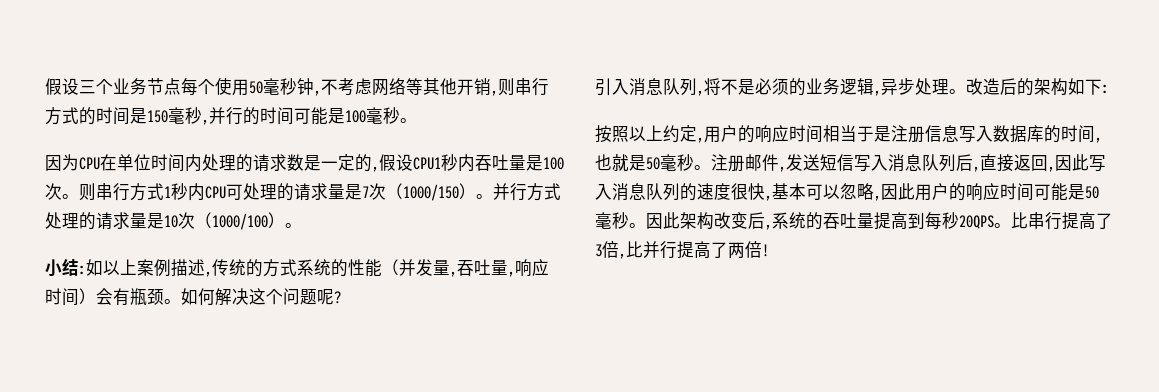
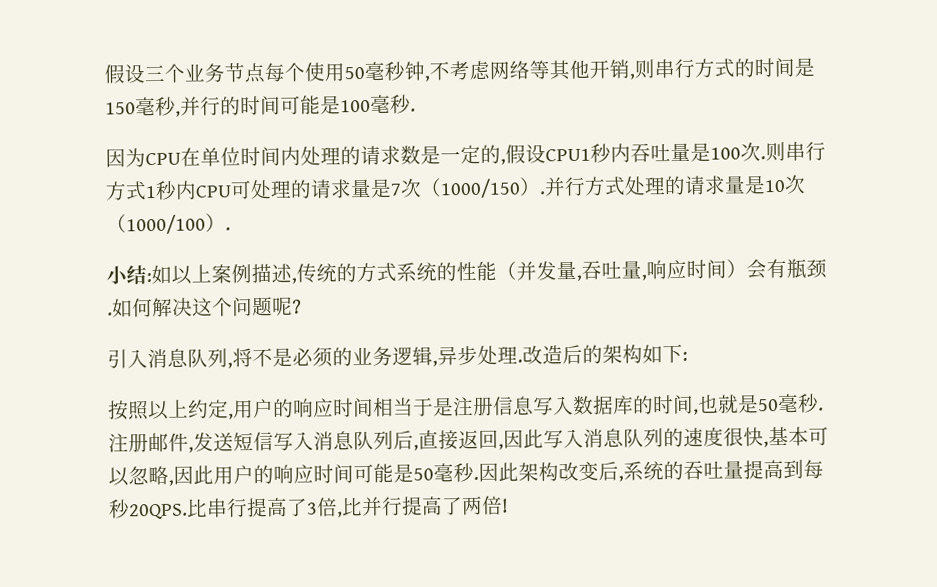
- 假设三个业务节点每个使用50毫秒钟,不考虑网络等其他开销,则串行方式的时间是150毫秒,并行的时间可能是100毫秒。
+ 假设三个业务节点每个使用50毫秒钟,不考虑网络等其他开销,则串行方式的时间是150毫秒,并行的时间可能是100毫秒.
- 因为CPU在单位时间内处理的请求数是一定的,假设CPU1秒内吞吐量是100次。
+ 因为CPU在单位时间内处理的请求数是一定的,假设CPU1秒内吞吐量是100次.
- 则串行方式1秒内CPU可处理的请求量是7次（1000/150）。
+ 则串行方式1秒内CPU可处理的请求量是7次（1000/150）.
- 并行方式处理的请求量是10次（1000/100）。
+ 并行方式处理的请求量是10次（1000/100）.
- 小结:如以上案例描述,传统的方式系统的性能（并发量,吞吐量,响应时间）会有瓶颈。
+ 小结:如以上案例描述,传统的方式系统的性能（并发量,吞吐量,响应时间）会有瓶颈.
- 引入消息队列,将不是必须的业务逻辑,异步处理。
+ 引入消息队列,将不是必须的业务逻辑,异步处理.
- 按照以上约定,用户的响应时间相当于是注册信息写入数据库的时间,也就是50毫秒。
+ 按照以上约定,用户的响应时间相当于是注册信息写入数据库的时间,也就是50毫秒.
- 注册邮件,发送短信写入消息队列后,直接返回,因此写入消息队列的速度很快,基本可以忽略,因此用户的响应时间可能是50毫秒。
+ 注册邮件,发送短信写入消息队列后,直接返回,因此写入消息队列的速度很快,基本可以忽略,因此用户的响应时间可能是50毫秒.
- 因此架构改变后,系统的吞吐量提高到每秒20QPS。
+ 因此架构改变后,系统的吞吐量提高到每秒20QPS.

